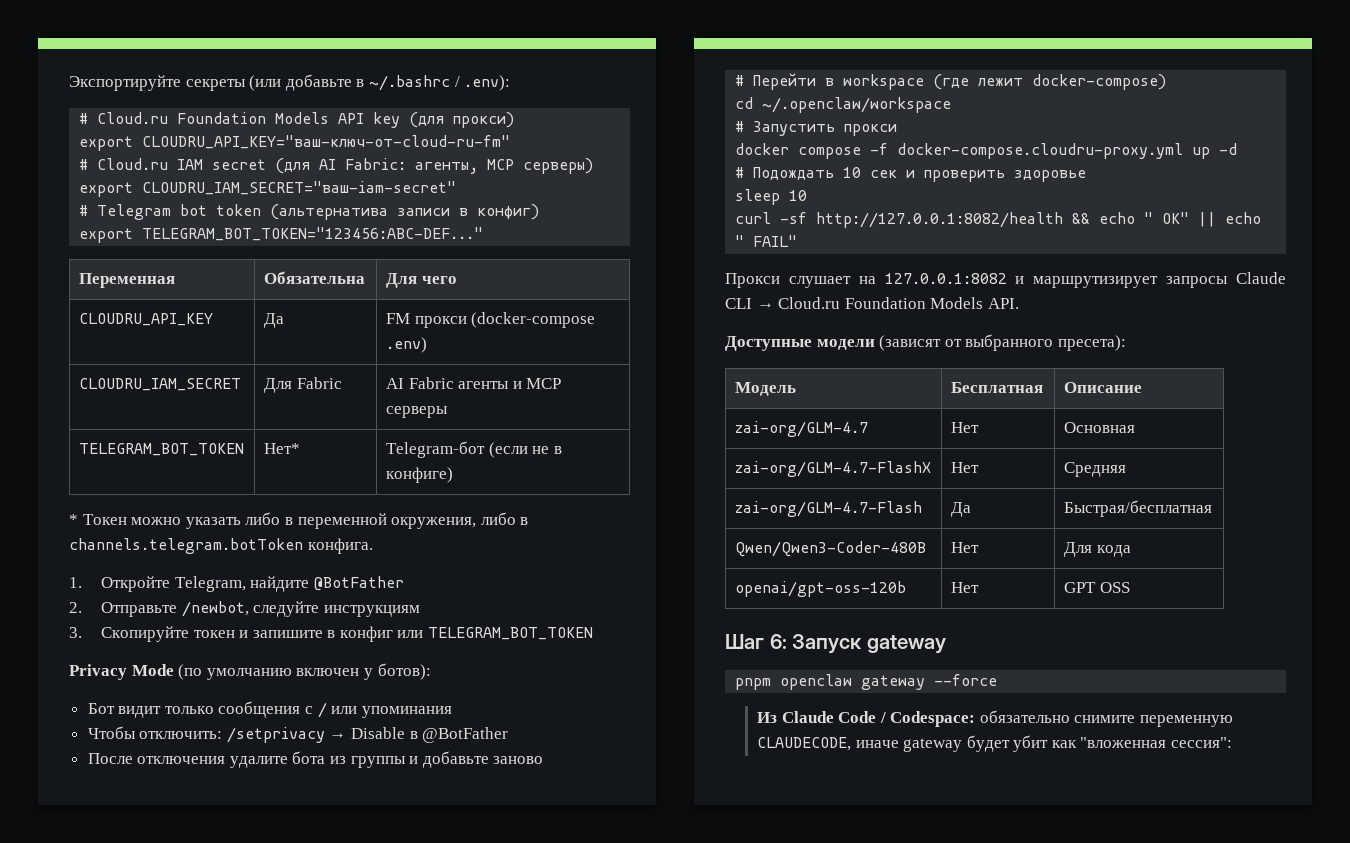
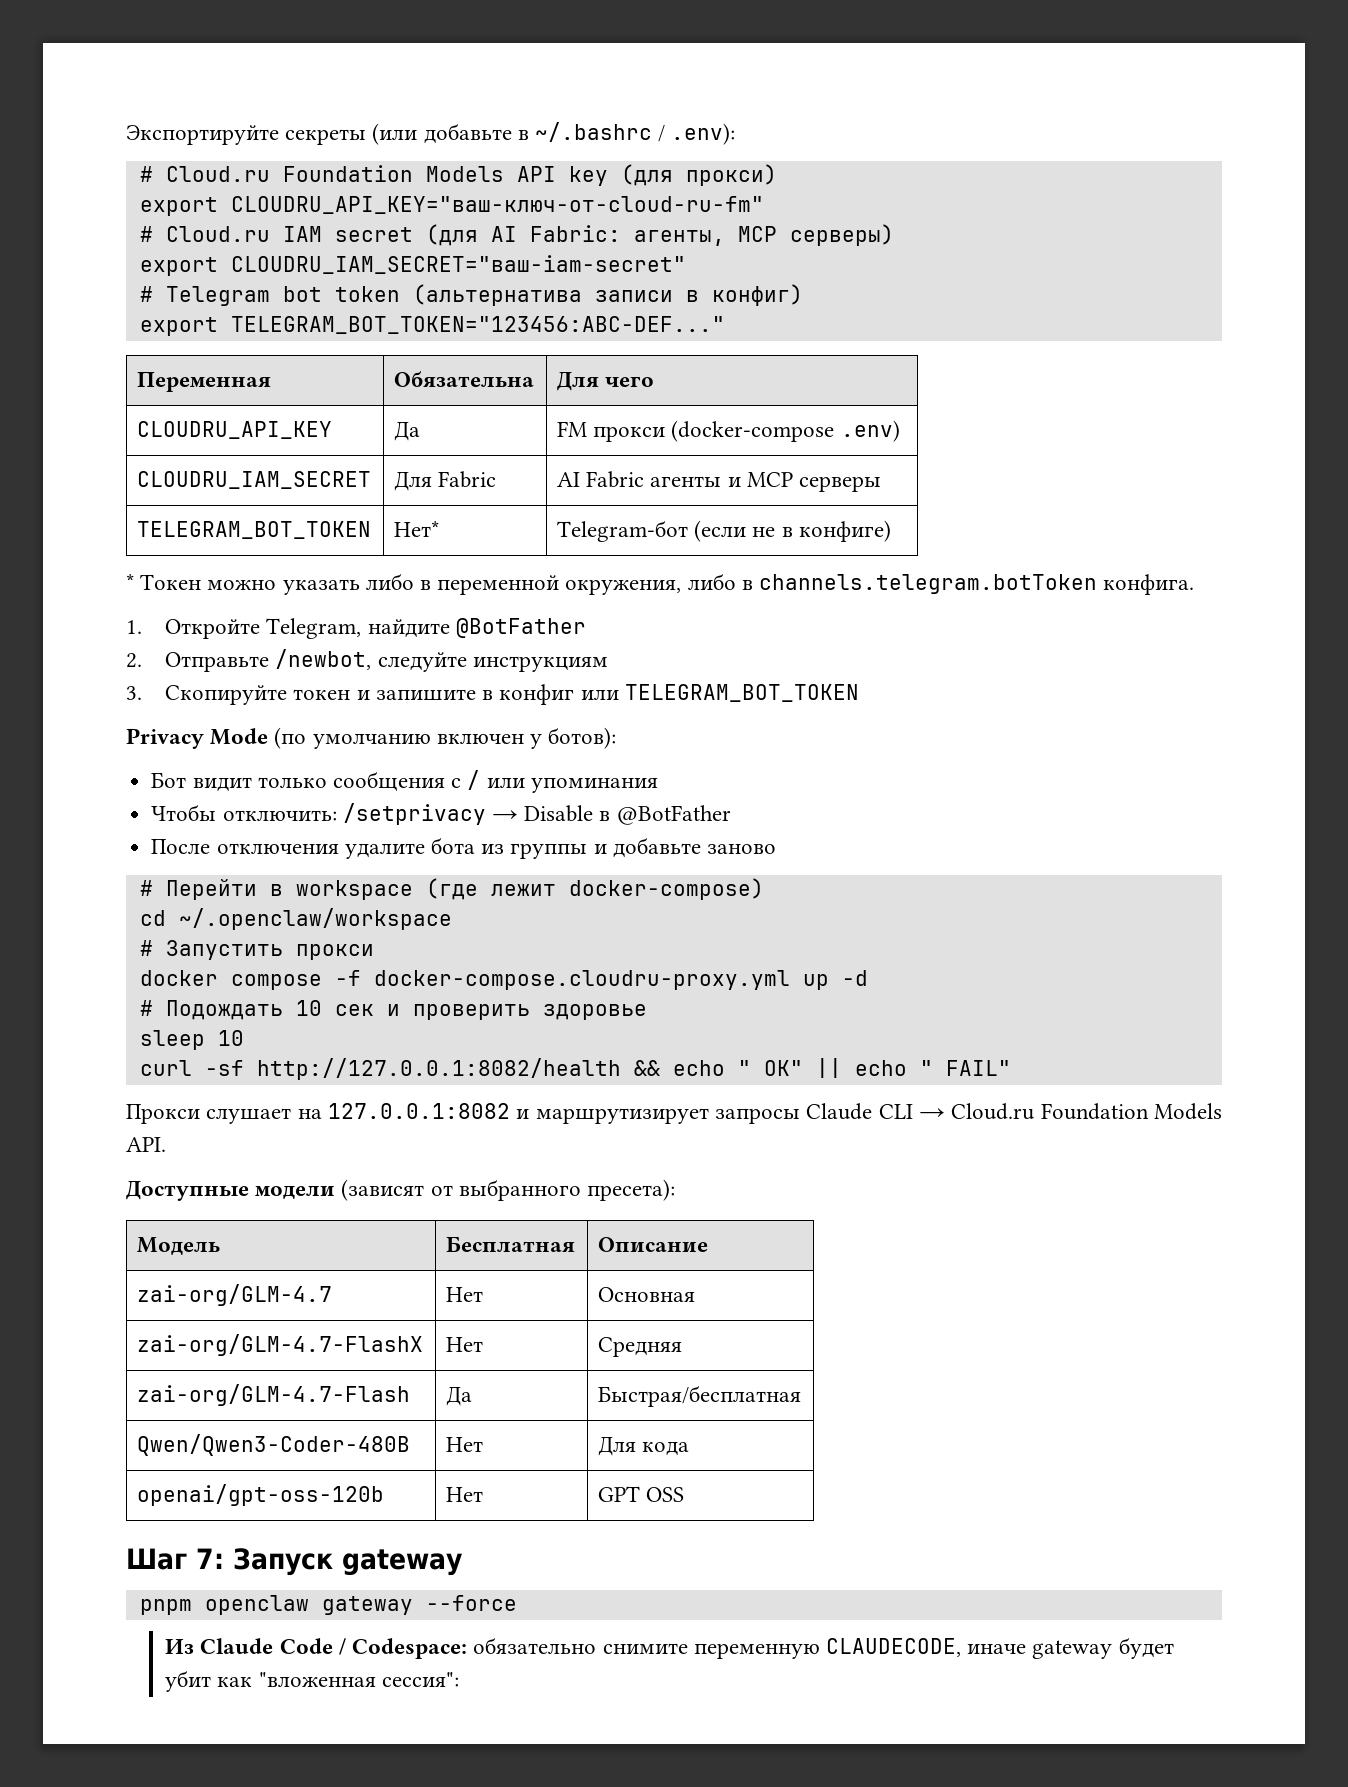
- Шаг 6: Запуск gateway
+ Шаг 7: Запуск gateway

